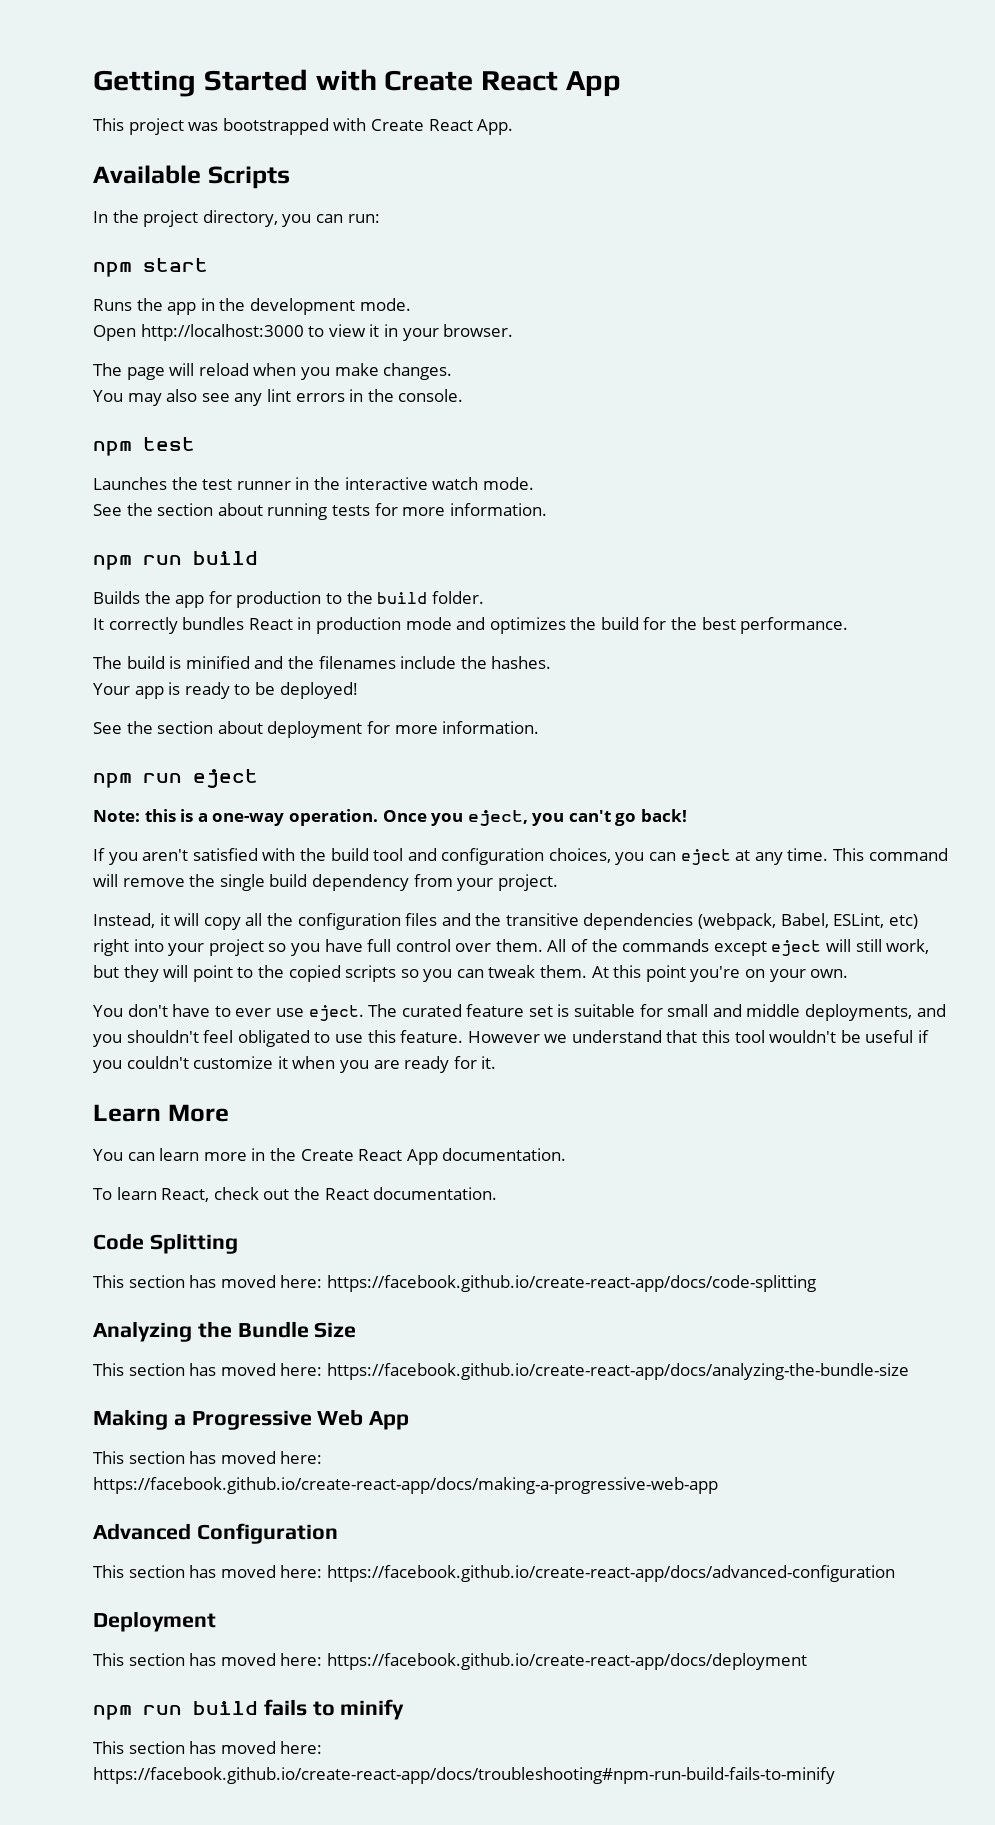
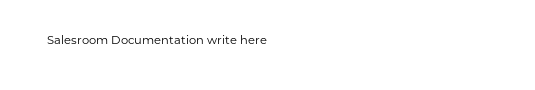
- Getting Started with Create React App
- This project was bootstrapped with Create React App.
- Available Scripts
- In the project directory, you can run:
- npm start
- Runs the app in the development mode.
- Open http://localhost:3000 to view it in your browser.
- The page will reload when you make changes.
- You may also see any lint errors in the console.
- npm test
- Launches the test runner in the interactive watch mode.
- See the section about running tests for more information.
- npm run build
- Builds the app for production to the build folder.
- It correctly bundles React in production mode and optimizes the build for the best performance.
- The build is minified and the filenames include the hashes.
- Your app is ready to be deployed!
- See the section about deployment for more information.
- npm run eject
- Note: this is a one-way operation. Once you eject, you can't go back!
- If you aren't satisfied with the build tool and configuration choices, you can eject at any time. This command will remove the single build dependency from your project.
- Instead, it will copy all the configuration files and the transitive dependencies (webpack, Babel, ESLint, etc) right into your project so you have full control over them. All of the commands except eject will still work, but they will point to the copied scripts so you can tweak them. At this point you're on your own.
- You don't have to ever use eject. The curated feature set is suitable for small and middle deployments, and you shouldn't feel obligated to use this feature. However we understand that this tool wouldn't be useful if you couldn't customize it when you are ready for it.
- Learn More
- You can learn more in the Create React App documentation.
- To learn React, check out the React documentation.
- Code Splitting
- This section has moved here: https://facebook.github.io/create-react-app/docs/code-splitting
- Analyzing the Bundle Size
- This section has moved here: https://facebook.github.io/create-react-app/docs/analyzing-the-bundle-size
- Making a Progressive Web App
- This section has moved here: https://facebook.github.io/create-react-app/docs/making-a-progressive-web-app
- Advanced Configuration
- This section has moved here: https://facebook.github.io/create-react-app/docs/advanced-configuration
- Deployment
- This section has moved here: https://facebook.github.io/create-react-app/docs/deployment
- npm run build fails to minify
- This section has moved here: https://facebook.github.io/create-react-app/docs/troubleshooting#npm-run-build-fails-to-minify
+ Salesroom Documentation write here

